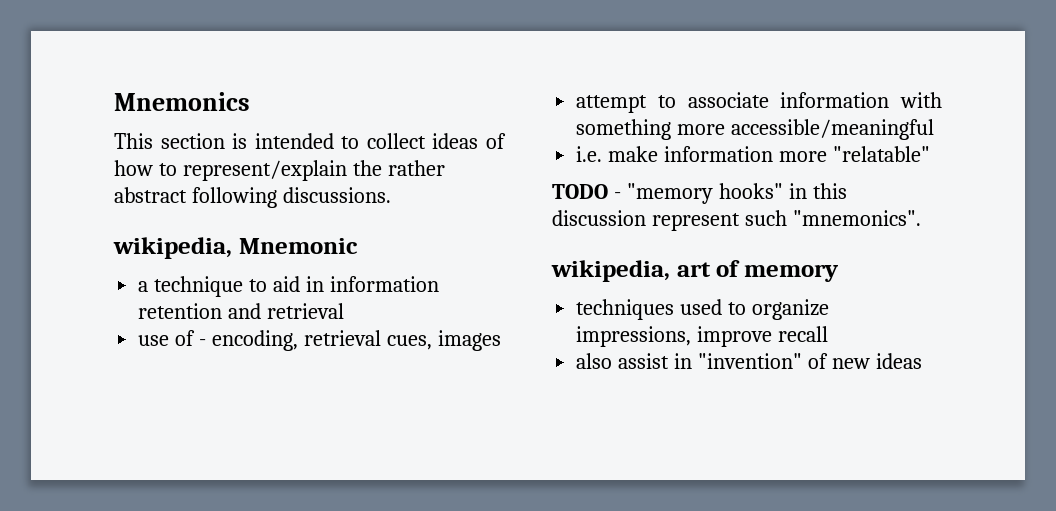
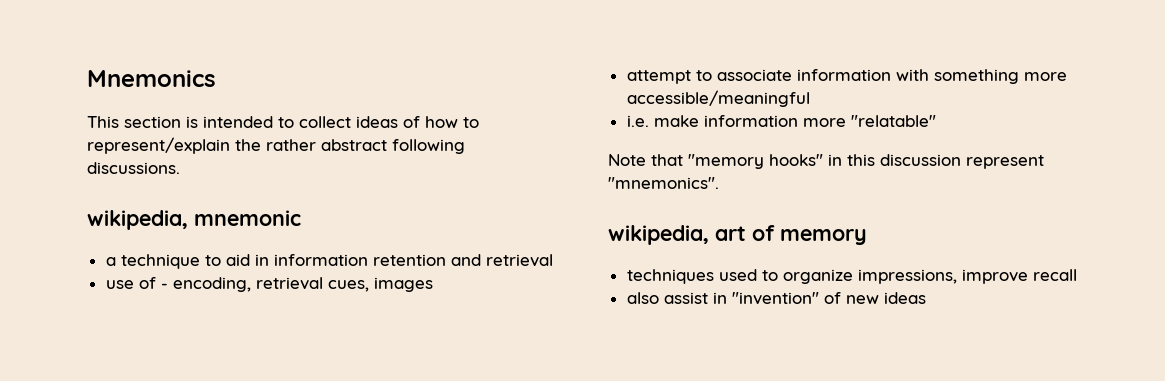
- wikipedia, Mnemonic
+ wikipedia, mnemonic
- TODO - "memory hooks" in this discussion represent such "mnemonics".
+ Note that "memory hooks" in this discussion represent "mnemonics".

